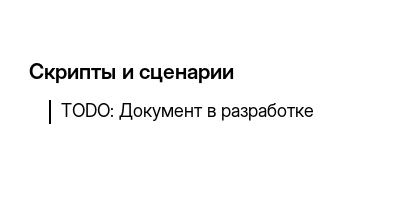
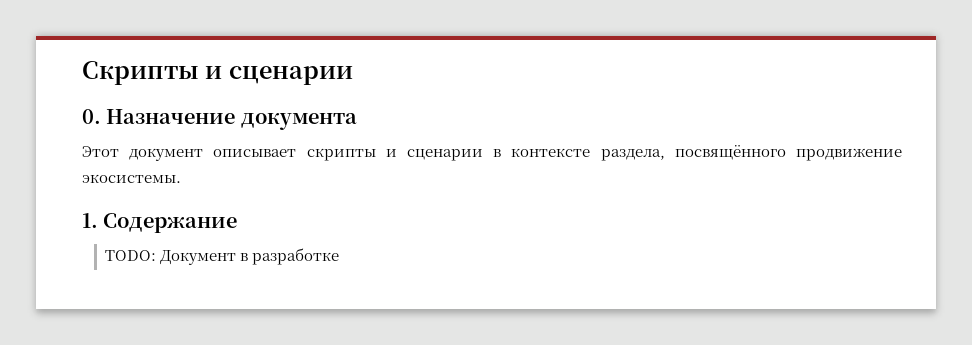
+ 0. Назначение документа
+ Этот документ описывает скрипты и сценарии в контексте раздела, посвящённого продвижение экосистемы.
+ 1. Содержание

